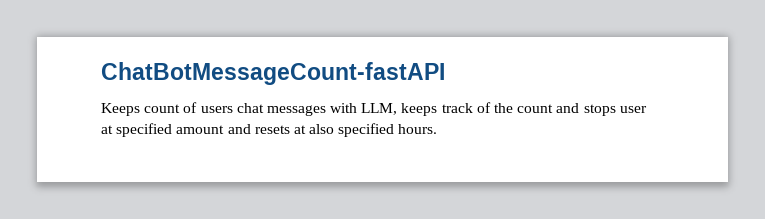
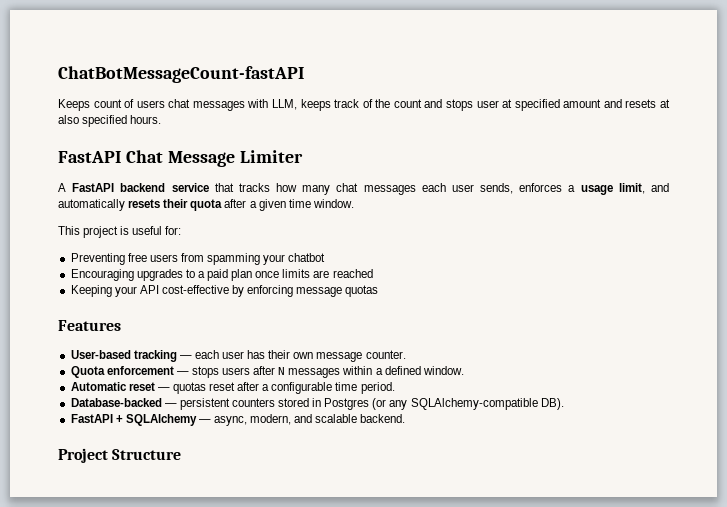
+ FastAPI Chat Message Limiter
+ A FastAPI backend service that tracks how many chat messages each user sends, enforces a usage limit, and automatically resets their quota after a given time window.
+ This project is useful for:
+ Preventing free users from spamming your chatbot
+ Encouraging upgrades to a paid plan once limits are reached
+ Keeping your API cost-effective by enforcing message quotas
+ Features
+ User-based tracking — each user has their own message counter.
+ Quota enforcement — stops users after N messages within a defined window.
+ Automatic reset — quotas reset after a configurable time period.
+ Database-backed — persistent counters stored in Postgres (or any SQLAlchemy-compatible DB).
+ FastAPI + SQLAlchemy — async, modern, and scalable backend.
+ Project Structure

